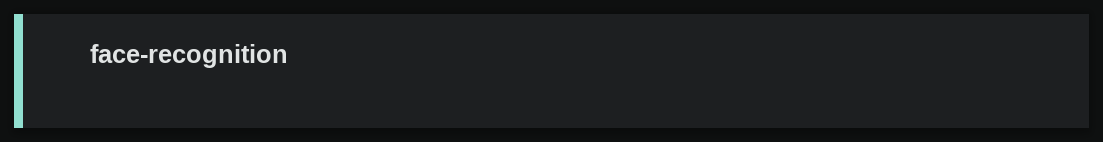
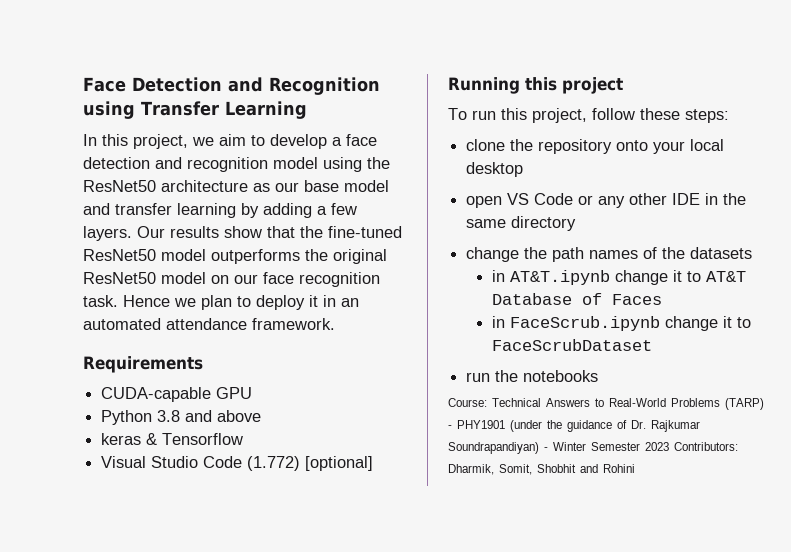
- face-recognition
+ Face Detection and Recognition using Transfer Learning
+ In this project, we aim to develop a face detection and recognition model using the ResNet50 architecture as our base model and transfer learning by adding a few layers. Our results show that the fine-tuned ResNet50 model outperforms the original ResNet50 model on our face recognition task. Hence we plan to deploy it in an automated attendance framework.
+ Requirements
+ CUDA-capable GPU
+ Python 3.8 and above
+ keras & Tensorflow
+ Visual Studio Code (1.772) [optional]
+ Running this project
+ To run this project, follow these steps:
+ clone the repository onto your local desktop
+ open VS Code or any other IDE in the same directory
+ change the path names of the datasets
+ in AT&T.ipynb change it to AT&T Database of Faces
+ in FaceScrub.ipynb change it to FaceScrubDataset
+ run the notebooks
+ Course: Technical Answers to Real-World Problems (TARP) - PHY1901 (under the guidance of Dr. Rajkumar Soundrapandiyan) - Winter Semester 2023 Contributors: Dharmik, Somit, Shobhit and Rohini

